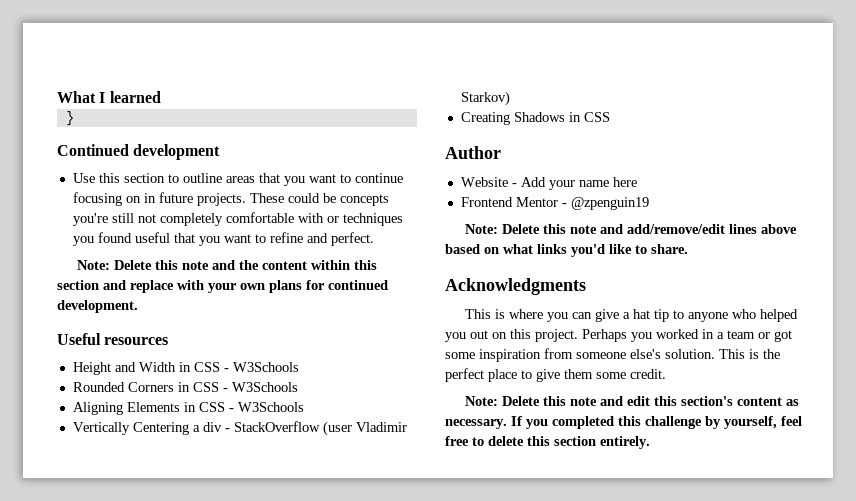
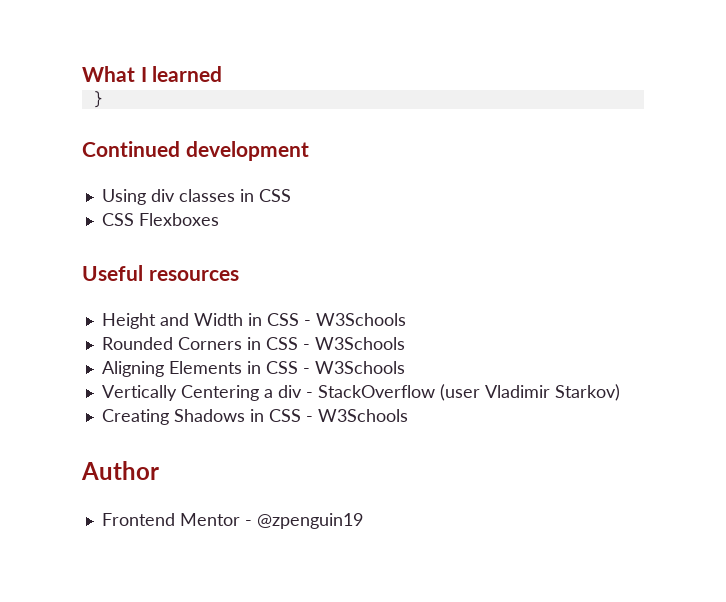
- Use this section to outline areas that you want to continue focusing on in future projects. These could be concepts you're still not completely comfortable with or techniques you found useful that you want to refine and perfect.
- Note: Delete this note and the content within this section and replace with your own plans for continued development.
+ Using div classes in CSS
+ CSS Flexboxes
- Creating Shadows in CSS
+ Creating Shadows in CSS - W3Schools
- Website - Add your name here
  Frontend Mentor - @zpenguin19
- Note: Delete this note and add/remove/edit lines above based on what links you'd like to share.
- Acknowledgments
- This is where you can give a hat tip to anyone who helped you out on this project. Perhaps you worked in a team or got some inspiration from someone else's solution. This is the perfect place to give them some credit.
- Note: Delete this note and edit this section's content as necessary. If you completed this challenge by yourself, feel free to delete this section entirely.

